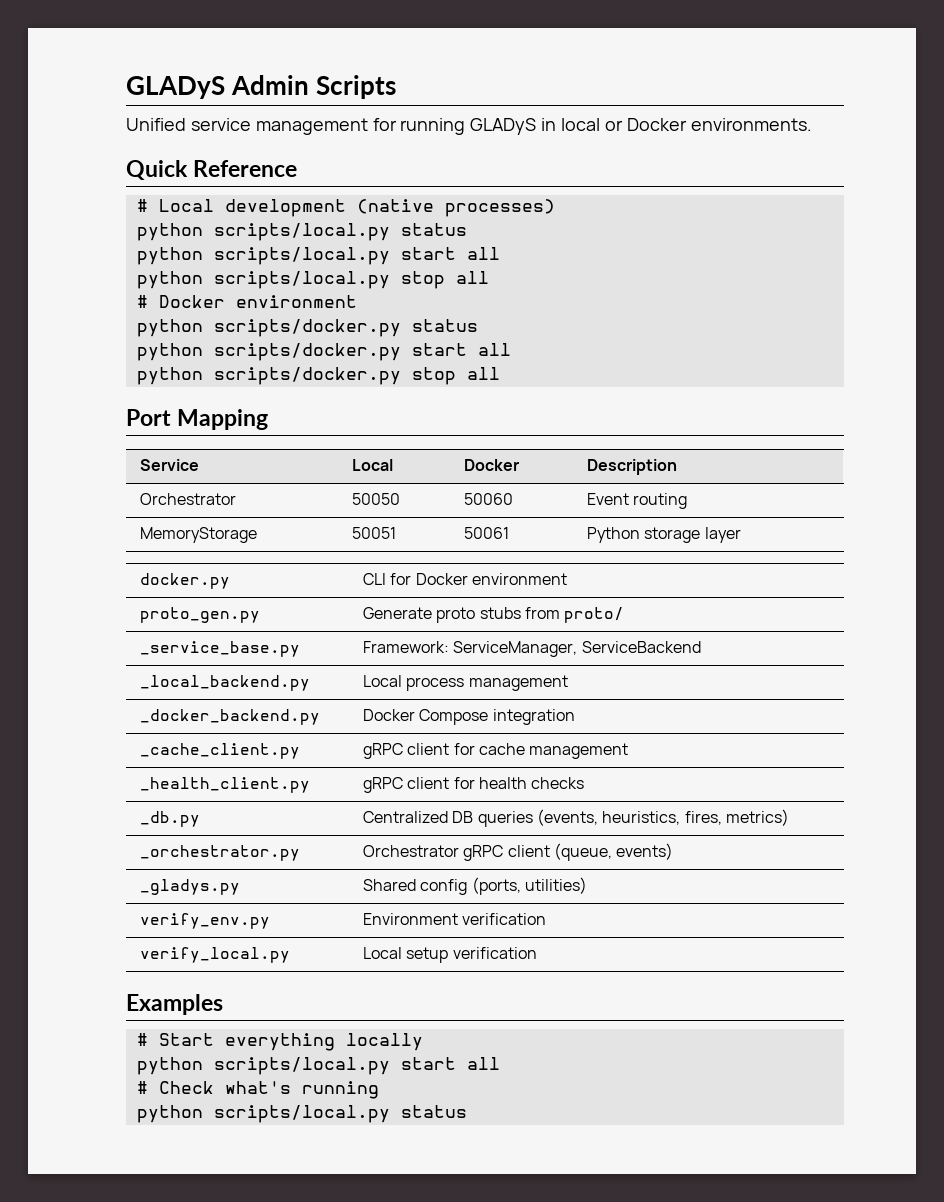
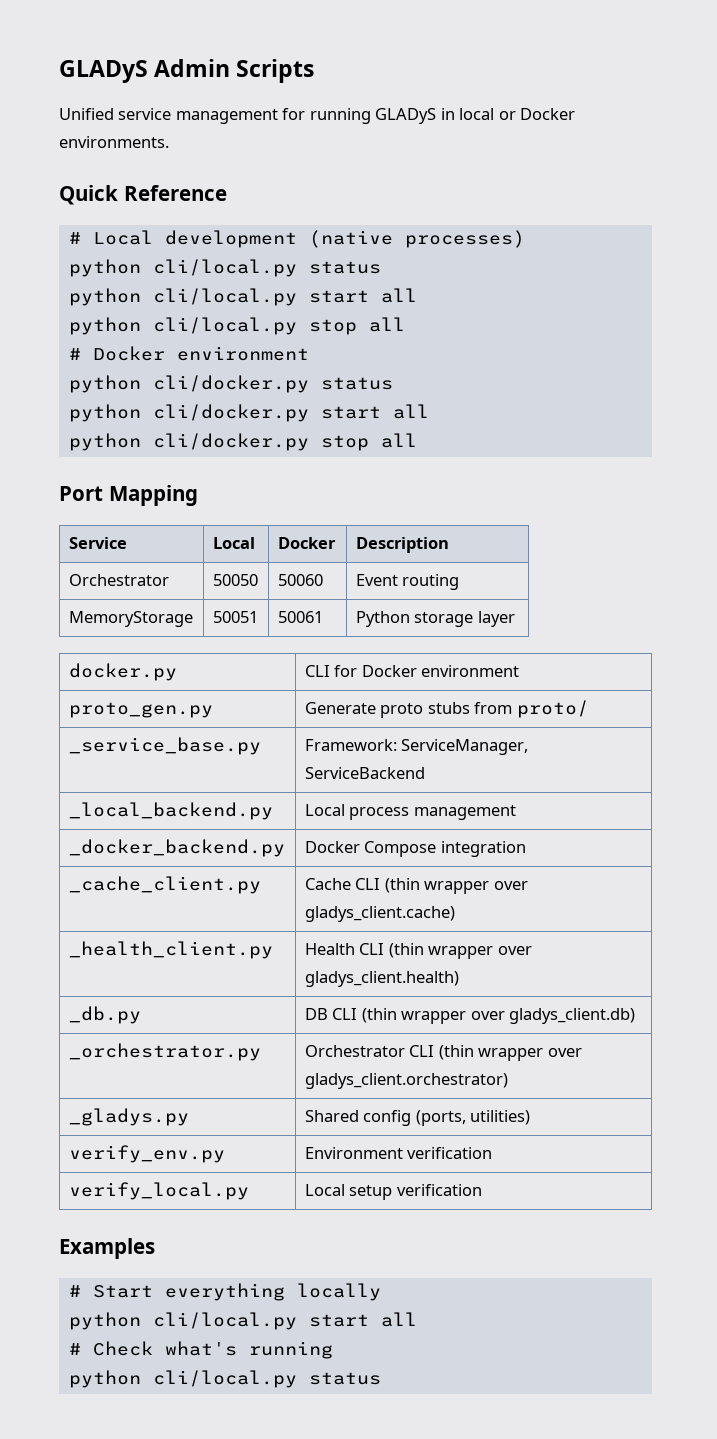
  # Local development (native processes)
- python scripts/local.py status
- python scripts/local.py start all
- python scripts/local.py stop all
+ python cli/local.py status
+ python cli/local.py start all
+ python cli/local.py stop all
- python scripts/docker.py status
- python scripts/docker.py start all
- python scripts/docker.py stop all
+ python cli/docker.py status
+ python cli/docker.py start all
+ python cli/docker.py stop all
- _cache_client.py | gRPC client for cache management
- _health_client.py | gRPC client for health checks
- _db.py | Centralized DB queries (events, heuristics, fires, metrics)
- _orchestrator.py | Orchestrator gRPC client (queue, events)
+ _cache_client.py | Cache CLI (thin wrapper over gladys_client.cache)
+ _health_client.py | Health CLI (thin wrapper over gladys_client.health)
+ _db.py | DB CLI (thin wrapper over gladys_client.db)
+ _orchestrator.py | Orchestrator CLI (thin wrapper over gladys_client.orchestrator)
  # Start everything locally
- python scripts/local.py start all
+ python cli/local.py start all
  # Check what's running
- python scripts/local.py status
+ python cli/local.py status

